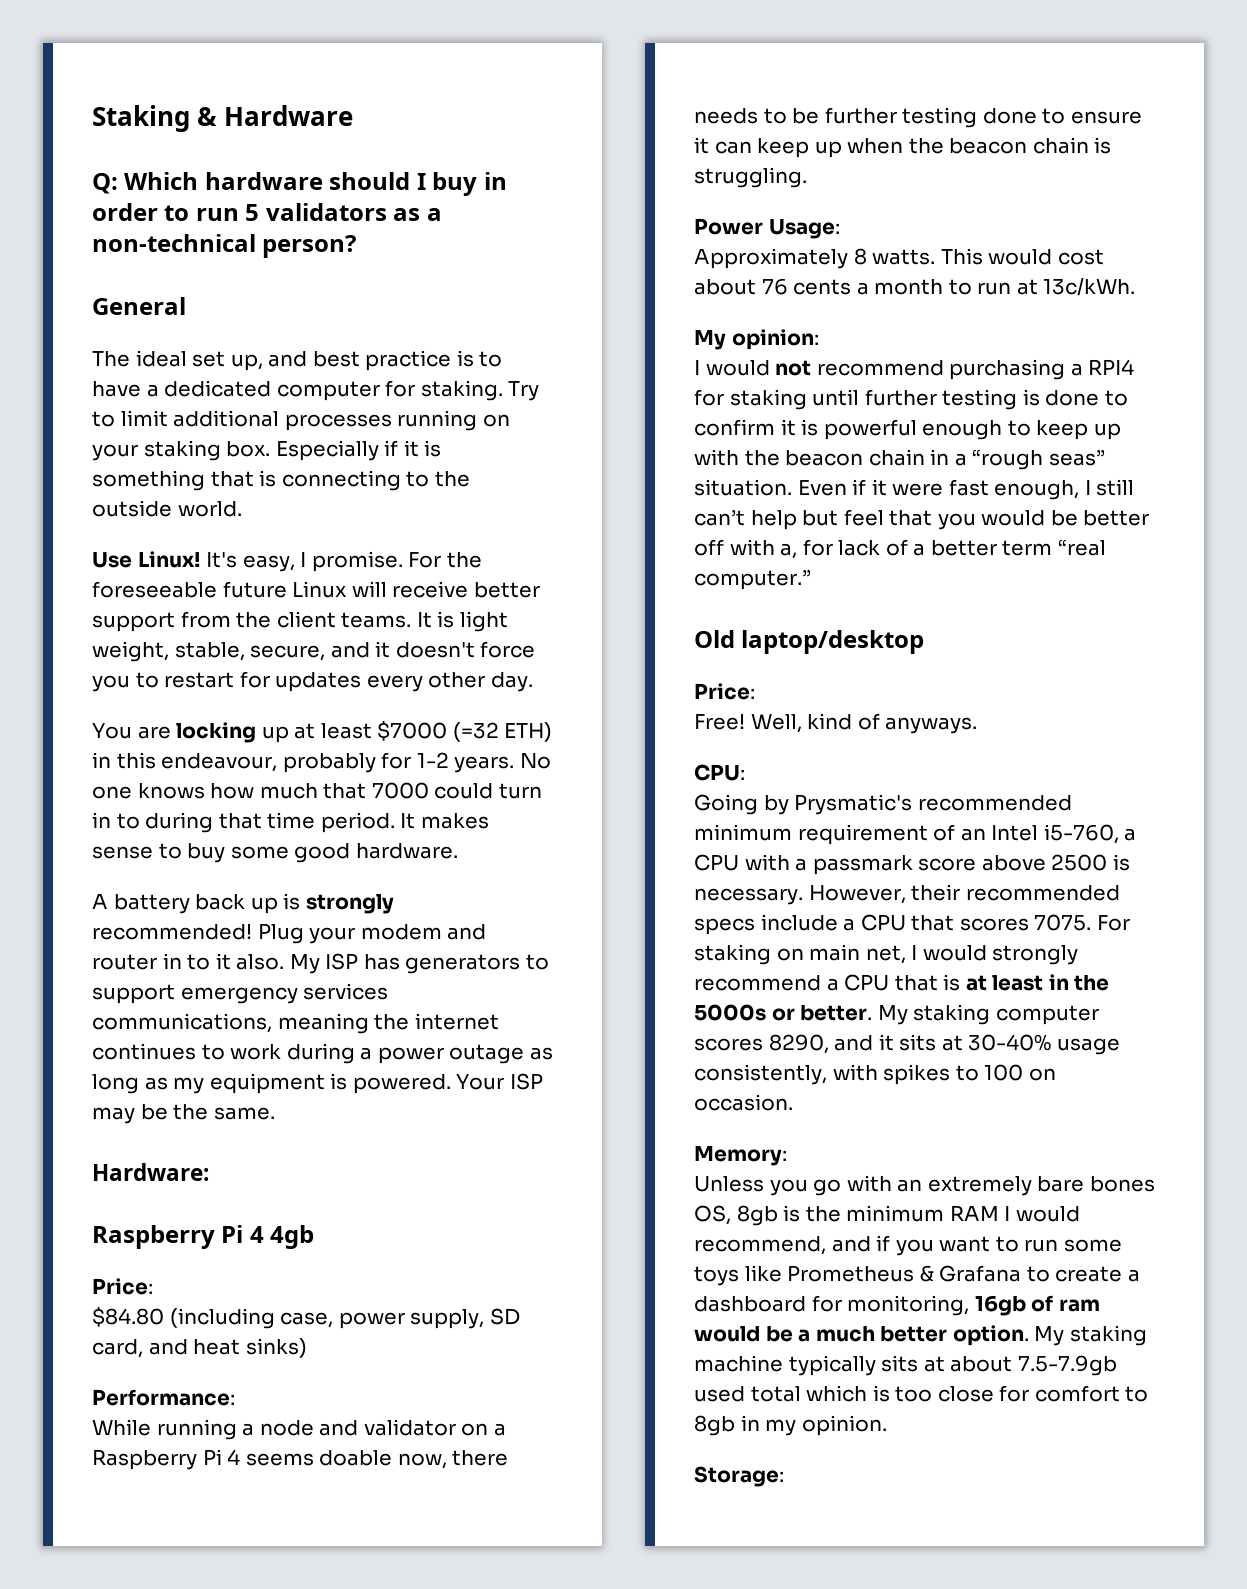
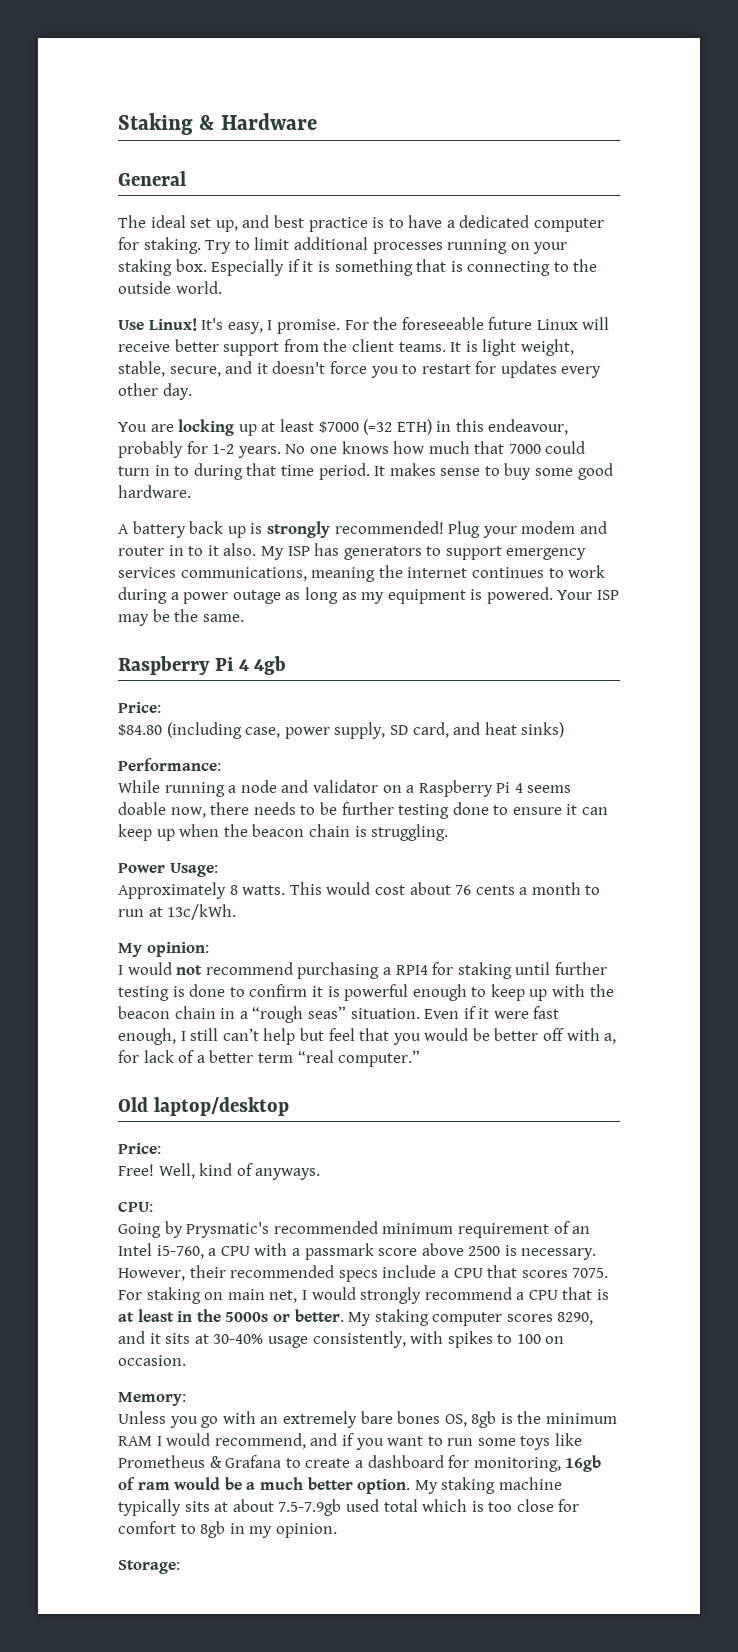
- Q: Which hardware should I buy in order to run 5 validators as a non-technical person?
- Hardware:

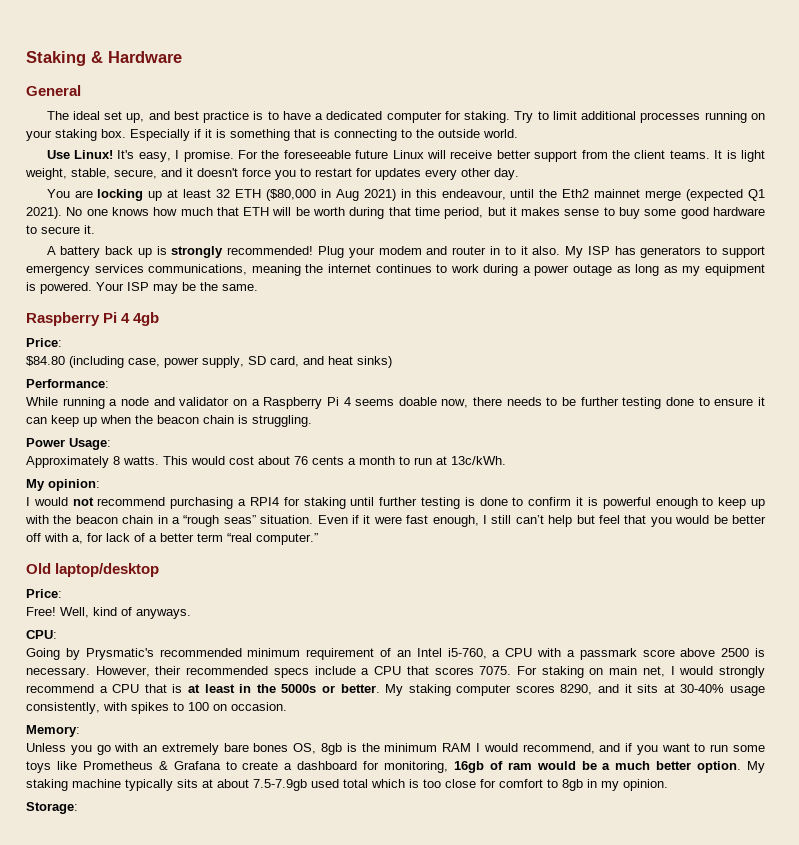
- You are locking up at least $7000 (=32 ETH) in this endeavour, probably for 1-2 years.
+ You are locking up at least 32 ETH ($80,000 in Aug 2021) in this endeavour, until the Eth2 mainnet merge (expected Q1 2021).
- No one knows how much that 7000 could turn in to during that time period. It makes sense to buy some good hardware.
+ No one knows how much that ETH will be worth during that time period, but it makes sense to buy some good hardware to secure it.

